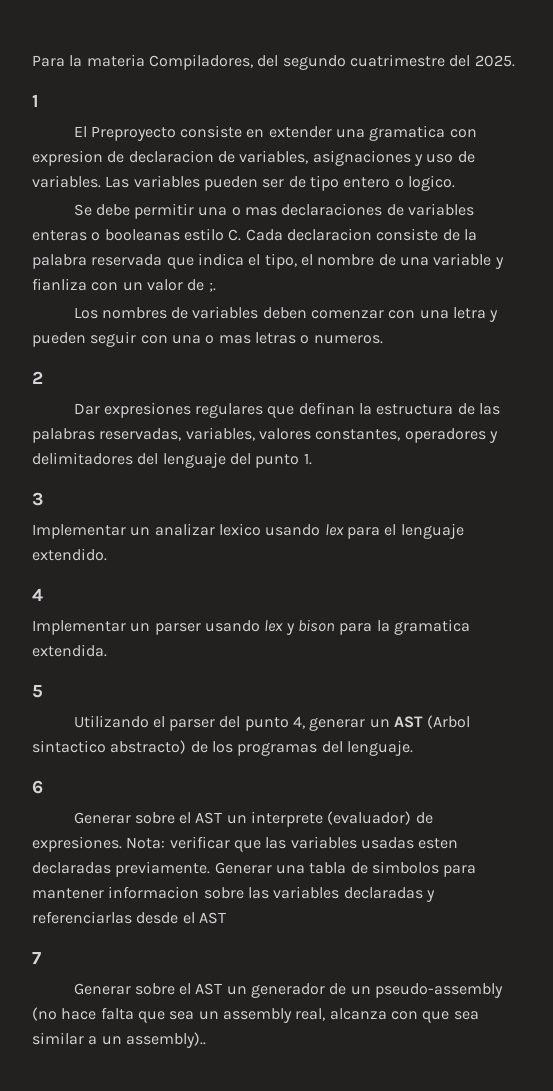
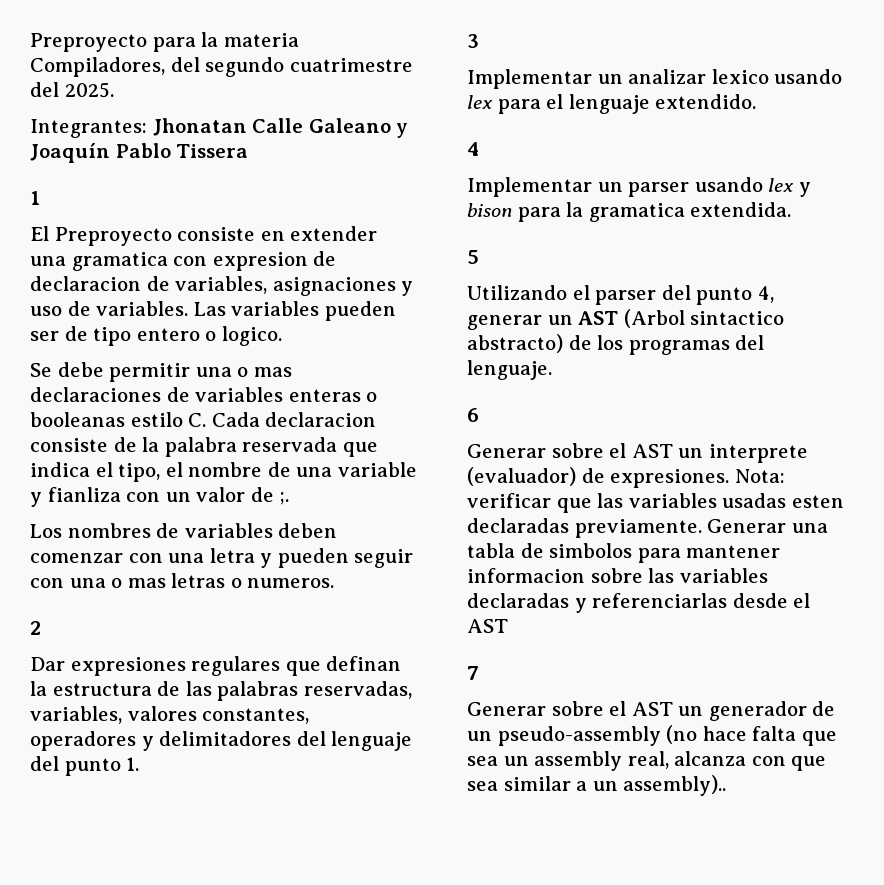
- Para la materia Compiladores, del segundo cuatrimestre del 2025.
+ Preproyecto para la materia Compiladores, del segundo cuatrimestre del 2025.
+ Integrantes: Jhonatan Calle Galeano y Joaquín Pablo Tissera

